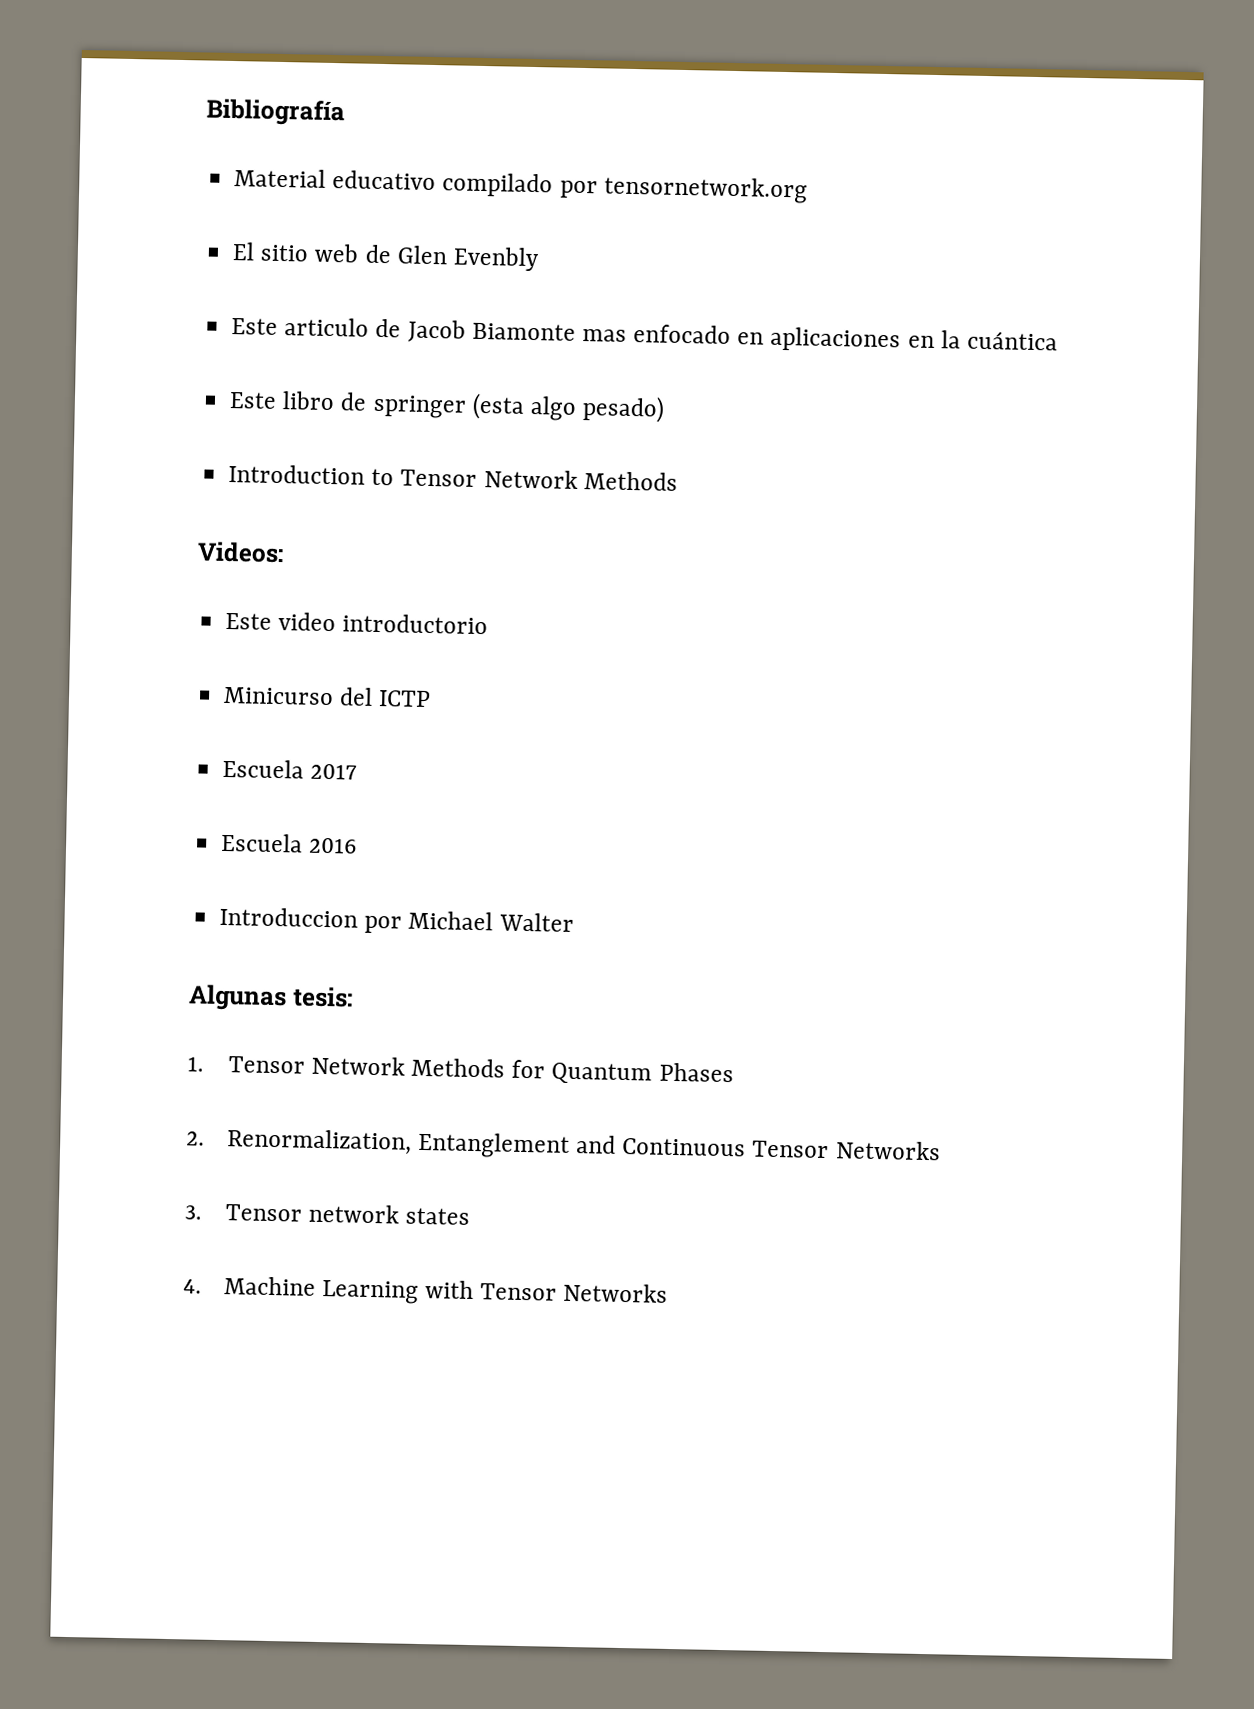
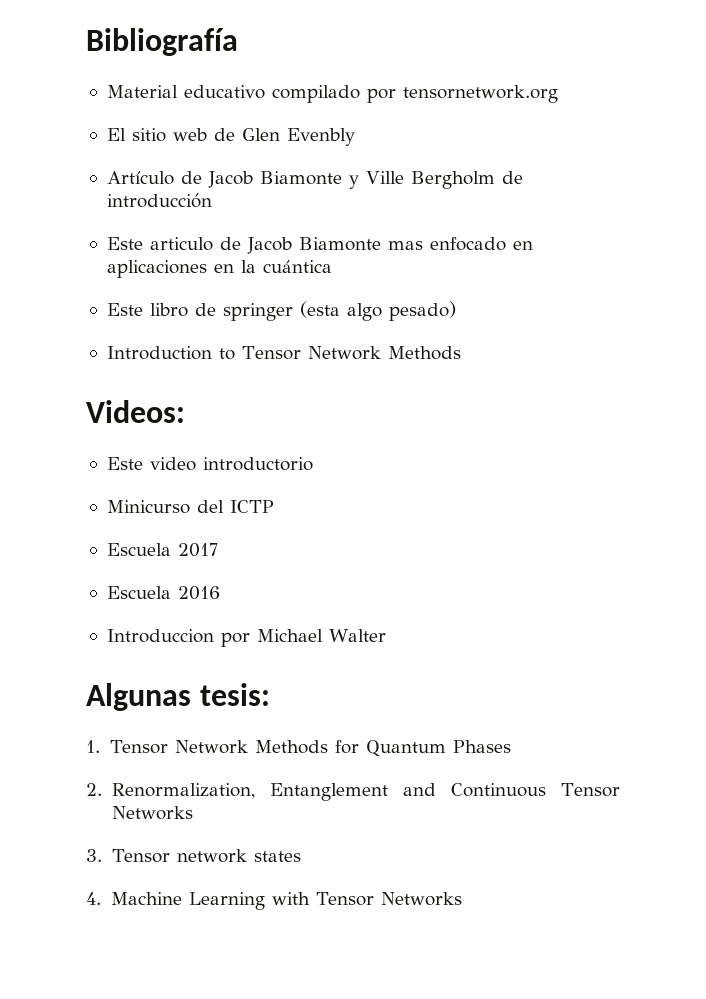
+ Artículo de Jacob Biamonte y Ville Bergholm de introducción

